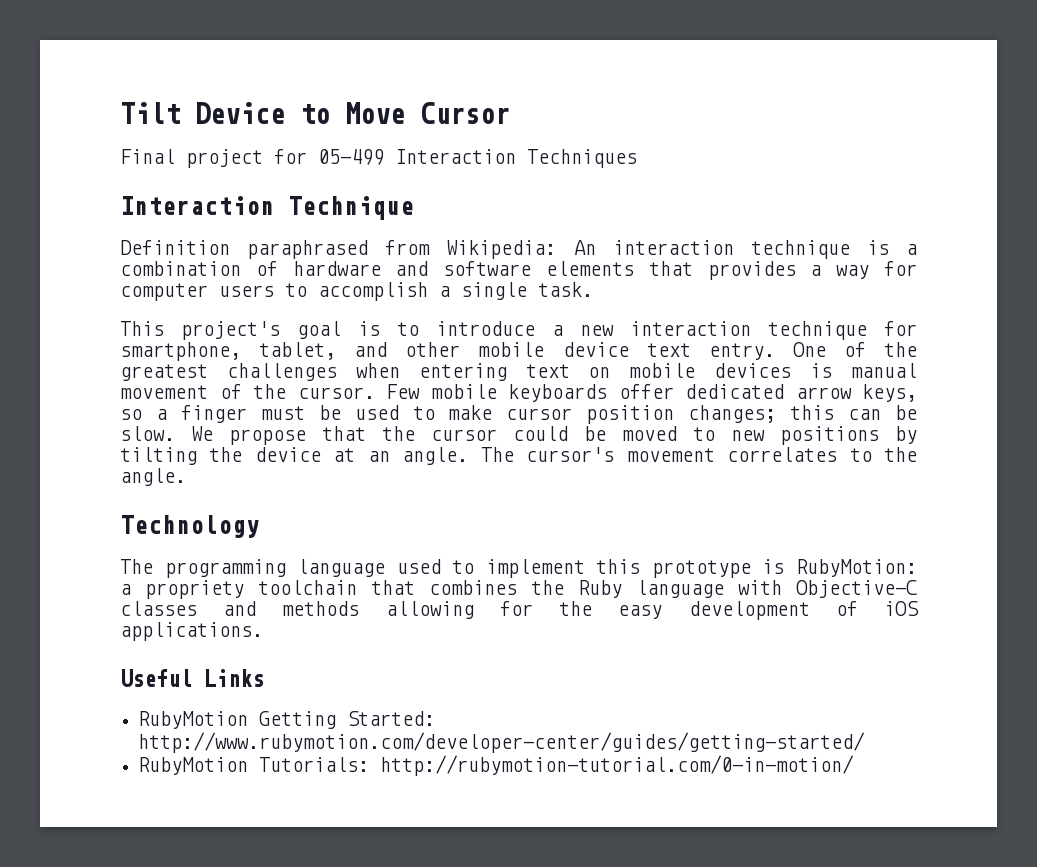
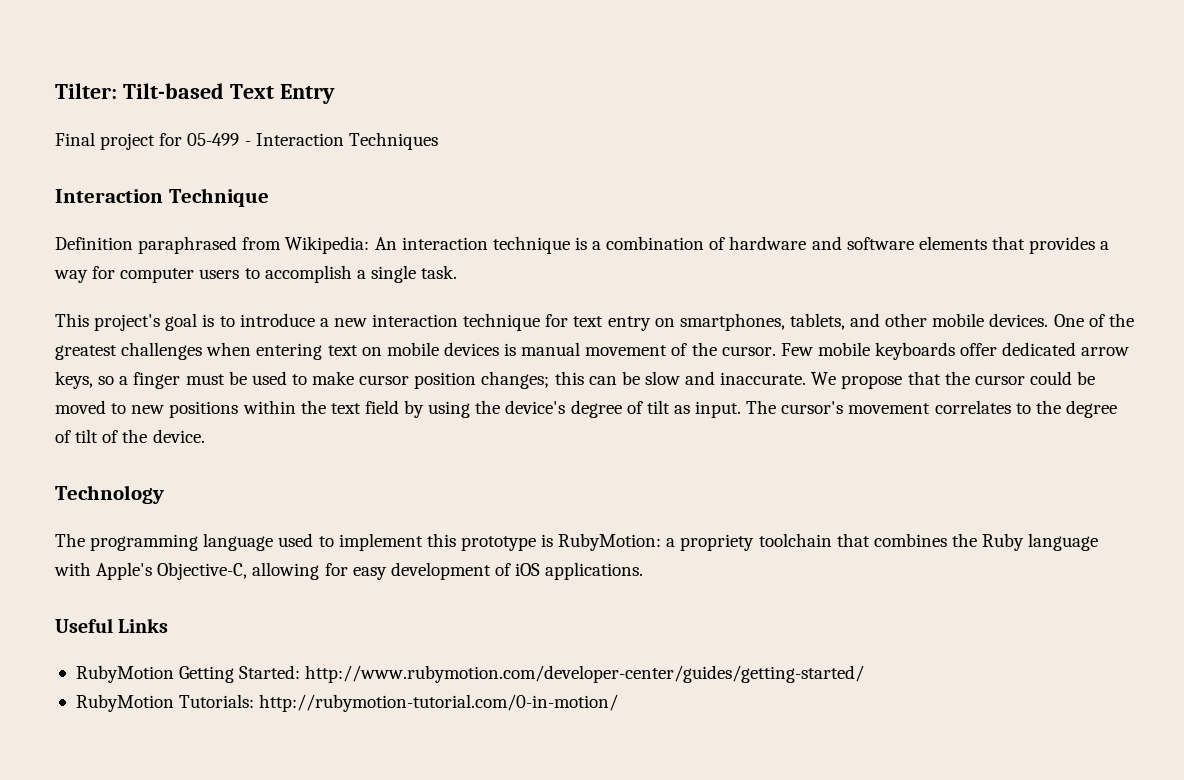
- Tilt Device to Move Cursor
+ Tilter: Tilt-based Text Entry
- Final project for 05-499 Interaction Techniques
+ Final project for 05-499 - Interaction Techniques
- This project's goal is to introduce a new interaction technique for smartphone, tablet, and other mobile device text entry.
+ This project's goal is to introduce a new interaction technique for text entry on smartphones, tablets, and other mobile devices.
- Few mobile keyboards offer dedicated arrow keys, so a finger must be used to make cursor position changes; this can be slow.
+ Few mobile keyboards offer dedicated arrow keys, so a finger must be used to make cursor position changes; this can be slow and inaccurate.
- We propose that the cursor could be moved to new positions by tilting the device at an angle.
+ We propose that the cursor could be moved to new positions within the text field by using the device's degree of tilt as input.
- The cursor's movement correlates to the angle.
+ The cursor's movement correlates to the degree of tilt of the device.
- The programming language used to implement this prototype is RubyMotion: a propriety toolchain that combines the Ruby language with Objective-C classes and methods allowing for the easy development of iOS applications.
+ The programming language used to implement this prototype is RubyMotion: a propriety toolchain that combines the Ruby language with Apple's Objective-C, allowing for easy development of iOS applications.

